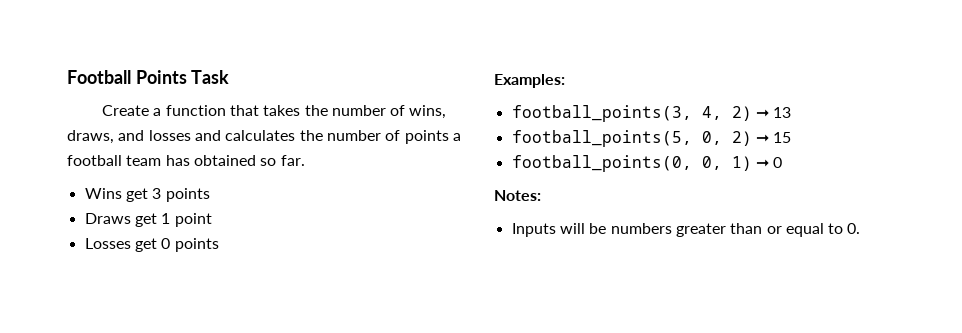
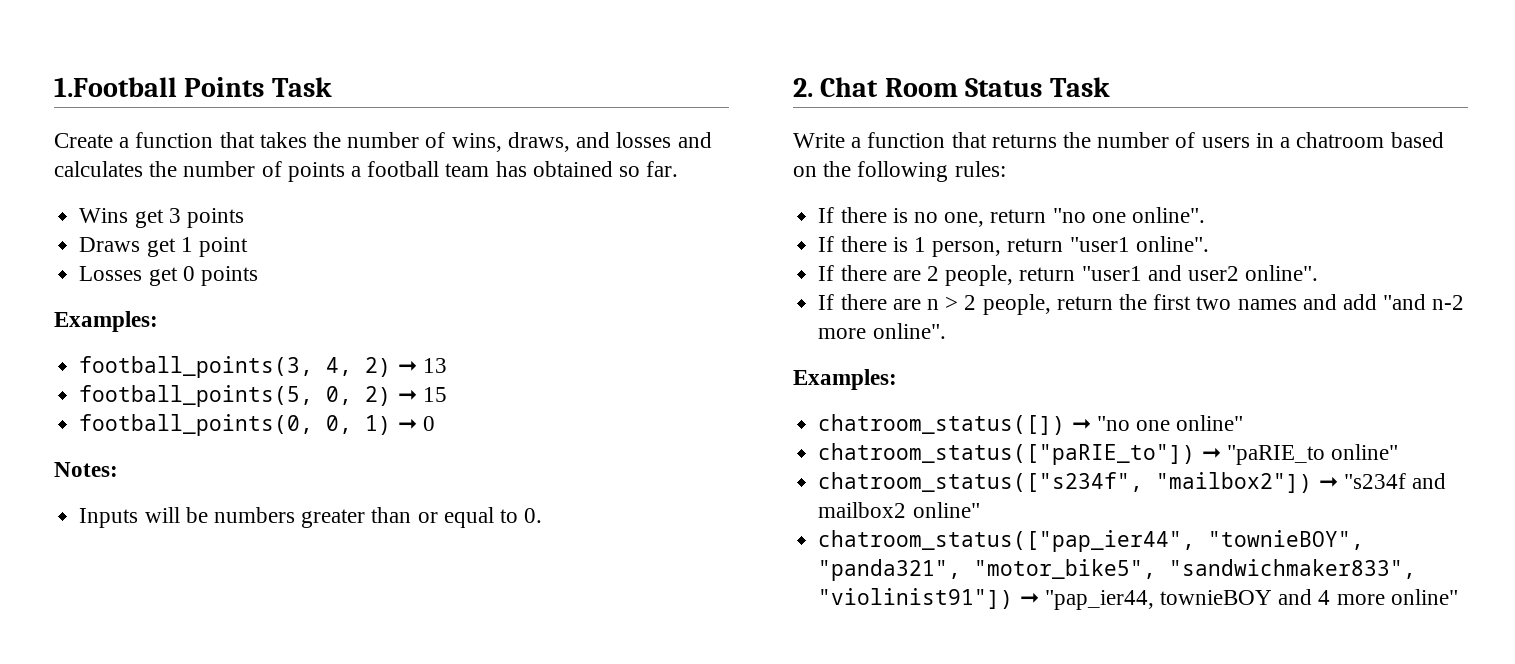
- Football Points Task
+ 1.Football Points Task
+ 2. Chat Room Status Task
+ Write a function that returns the number of users in a chatroom based on the following rules:
+ If there is no one, return "no one online".
+ If there is 1 person, return "user1 online".
+ If there are 2 people, return "user1 and user2 online".
+ If there are n > 2 people, return the first two names and add "and n-2 more online".
+ Examples:
+ chatroom_status([]) ➞ "no one online"
+ chatroom_status(["paRIE_to"]) ➞ "paRIE_to online"
+ chatroom_status(["s234f", "mailbox2"]) ➞ "s234f and mailbox2 online"
+ chatroom_status(["pap_ier44", "townieBOY", "panda321", "motor_bike5", "sandwichmaker833", "violinist91"]) ➞ "pap_ier44, townieBOY and 4 more online"

